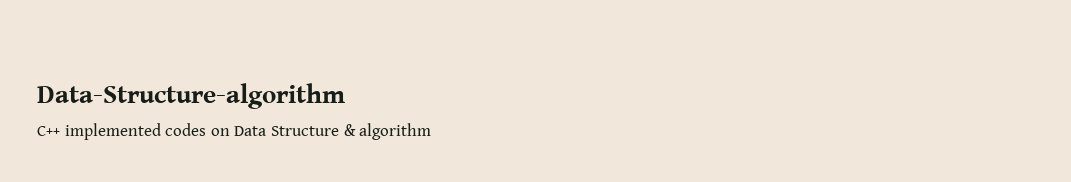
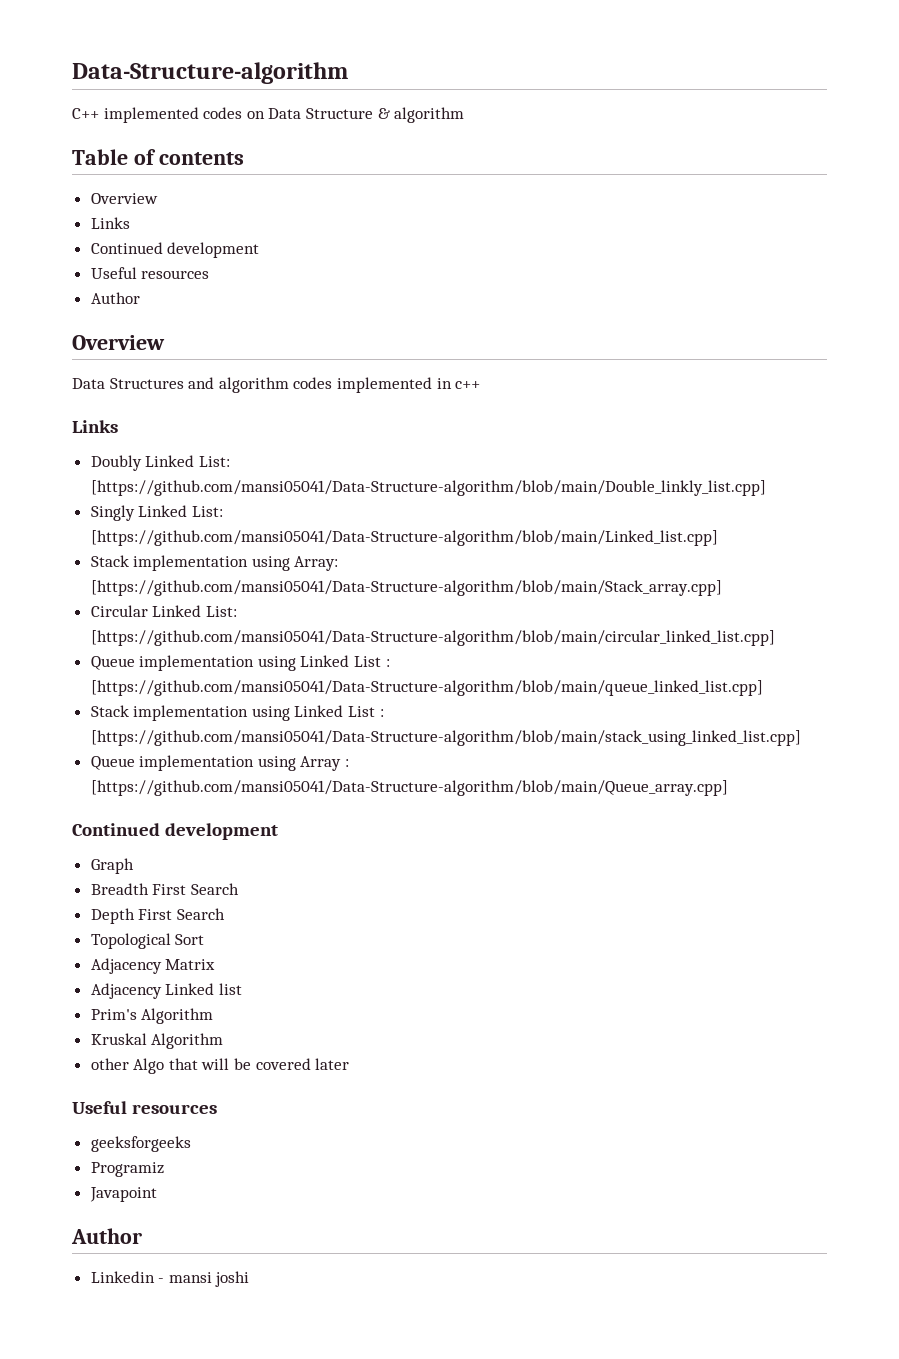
+ Table of contents
+ Overview
+ Links
+ Continued development
+ Useful resources
+ Author
+ Overview
+ Data Structures and algorithm codes implemented in c++
+ Links
+ Doubly Linked List: [https://github.com/mansi05041/Data-Structure-algorithm/blob/main/Double_linkly_list.cpp]
+ Singly Linked List: [https://github.com/mansi05041/Data-Structure-algorithm/blob/main/Linked_list.cpp]
+ Stack implementation using Array: [https://github.com/mansi05041/Data-Structure-algorithm/blob/main/Stack_array.cpp]
+ Circular Linked List: [https://github.com/mansi05041/Data-Structure-algorithm/blob/main/circular_linked_list.cpp]
+ Queue implementation using Linked List : [https://github.com/mansi05041/Data-Structure-algorithm/blob/main/queue_linked_list.cpp]
+ Stack implementation using Linked List : [https://github.com/mansi05041/Data-Structure-algorithm/blob/main/stack_using_linked_list.cpp]
+ Queue implementation using Array : [https://github.com/mansi05041/Data-Structure-algorithm/blob/main/Queue_array.cpp]
+ Continued development
+ Graph
+ Breadth First Search
+ Depth First Search
+ Topological Sort
+ Adjacency Matrix
+ Adjacency Linked list
+ Prim's Algorithm
+ Kruskal Algorithm
+ other Algo that will be covered later
+ Useful resources
+ geeksforgeeks
+ Programiz
+ Javapoint
+ Author
+ Linkedin - mansi joshi

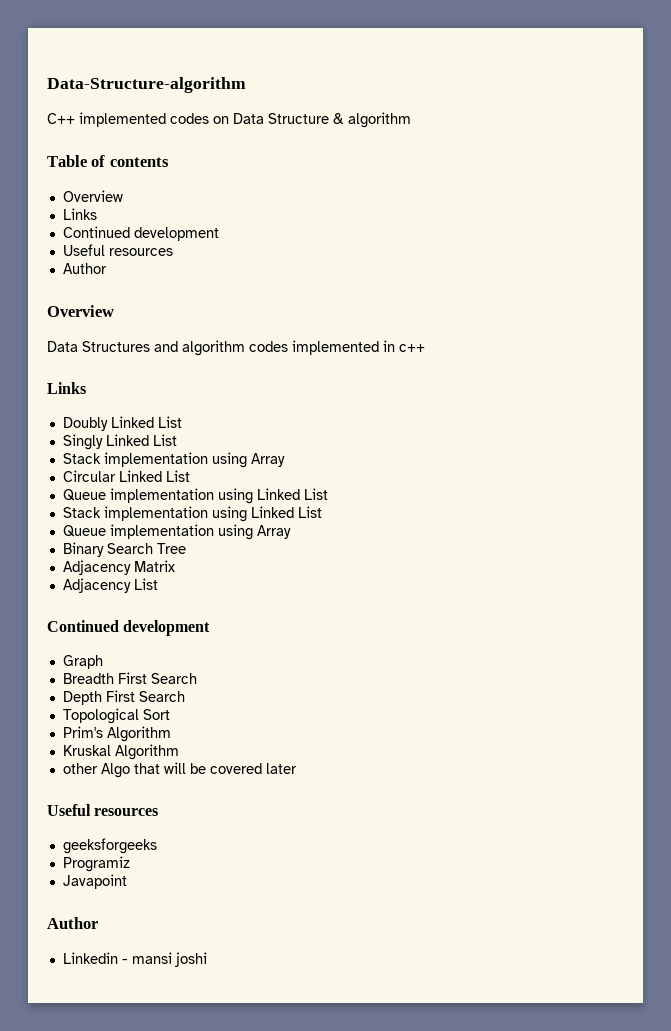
- Doubly Linked List: [https://github.com/mansi05041/Data-Structure-algorithm/blob/main/Double_linkly_list.cpp]
+ Doubly Linked List
- Singly Linked List: [https://github.com/mansi05041/Data-Structure-algorithm/blob/main/Linked_list.cpp]
- Stack implementation using Array: [https://github.com/mansi05041/Data-Structure-algorithm/blob/main/Stack_array.cpp]
+ Singly Linked List
+ Stack implementation using Array
- Circular Linked List: [https://github.com/mansi05041/Data-Structure-algorithm/blob/main/circular_linked_list.cpp]
+ Circular Linked List
- Queue implementation using Linked List : [https://github.com/mansi05041/Data-Structure-algorithm/blob/main/queue_linked_list.cpp]
+ Queue implementation using Linked List
- Stack implementation using Linked List : [https://github.com/mansi05041/Data-Structure-algorithm/blob/main/stack_using_linked_list.cpp]
+ Stack implementation using Linked List
- Queue implementation using Array : [https://github.com/mansi05041/Data-Structure-algorithm/blob/main/Queue_array.cpp]
+ Queue implementation using Array
+ Binary Search Tree
+ Adjacency Matrix
+ Adjacency List
- Adjacency Matrix
- Adjacency Linked list

